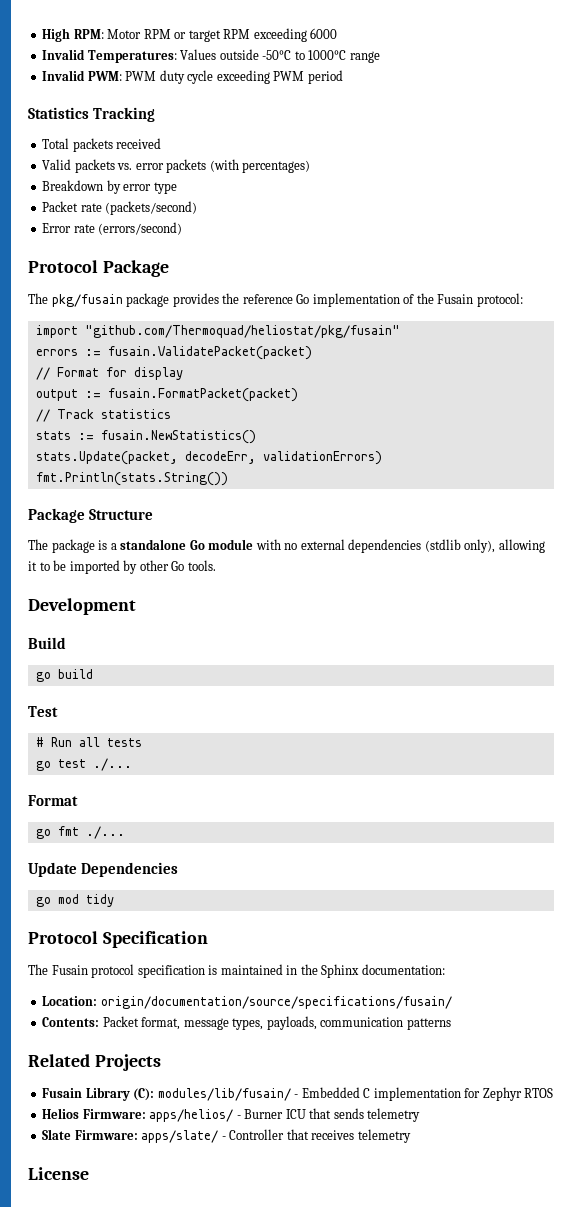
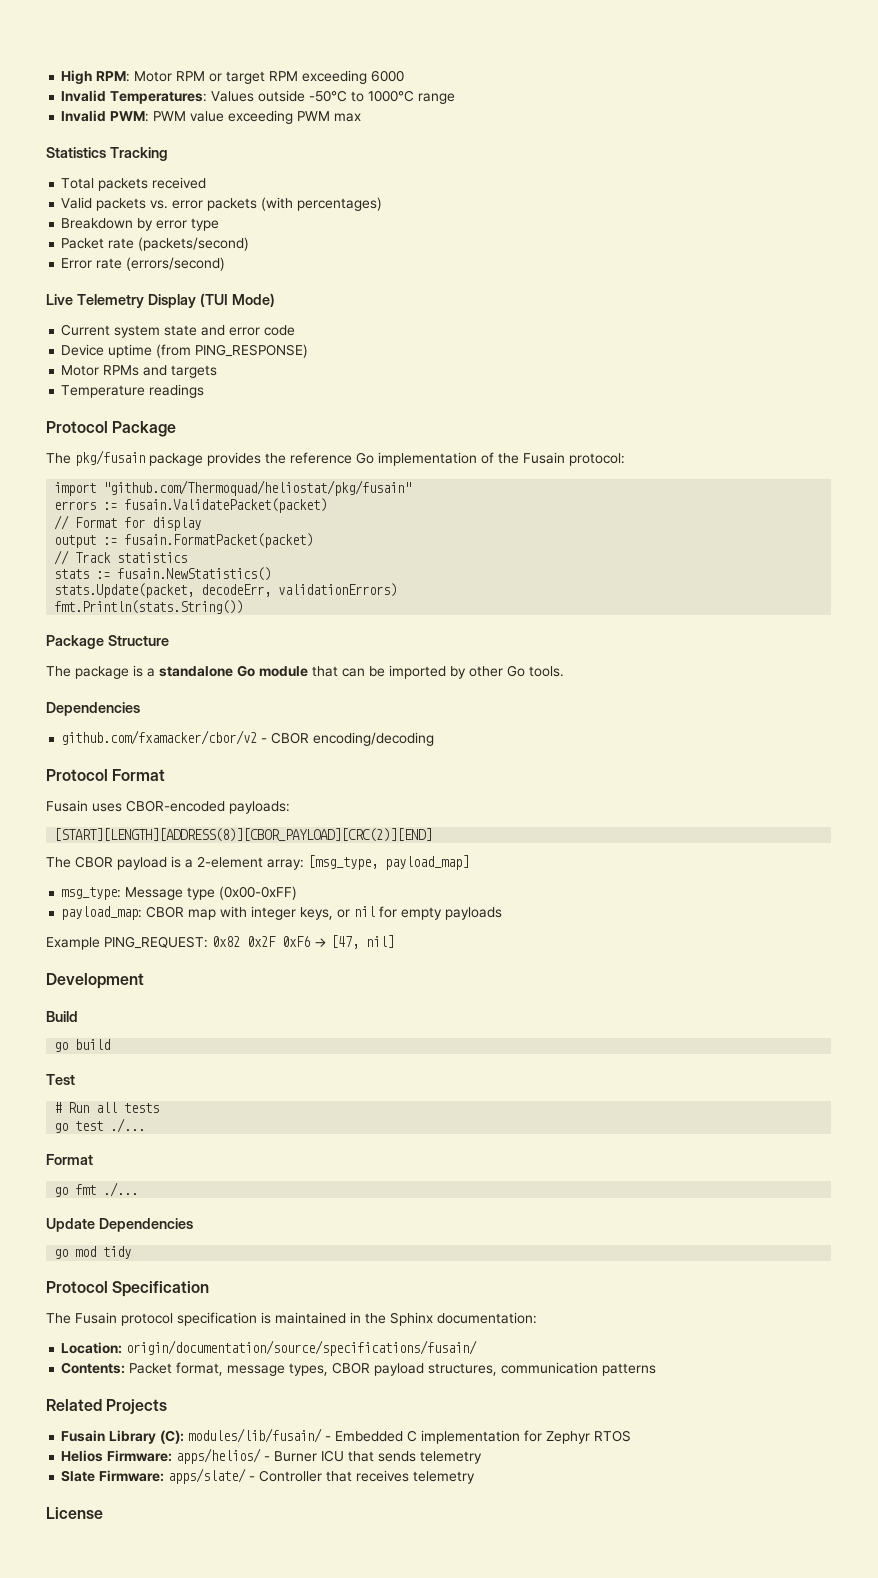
- Invalid PWM: PWM duty cycle exceeding PWM period
+ Invalid PWM: PWM value exceeding PWM max
+ Live Telemetry Display (TUI Mode)
+ Current system state and error code
+ Device uptime (from PING_RESPONSE)
+ Motor RPMs and targets
+ Temperature readings
- The package is a standalone Go module with no external dependencies (stdlib only), allowing it to be imported by other Go tools.
+ The package is a standalone Go module that can be imported by other Go tools.
+ Dependencies
+ github.com/fxamacker/cbor/v2 - CBOR encoding/decoding
+ Protocol Format
+ Fusain uses CBOR-encoded payloads:
+ [START][LENGTH][ADDRESS(8)][CBOR_PAYLOAD][CRC(2)][END]
+ The CBOR payload is a 2-element array: [msg_type, payload_map]
+ msg_type: Message type (0x00-0xFF)
+ payload_map: CBOR map with integer keys, or nil for empty payloads
+ Example PING_REQUEST: 0x82 0x2F 0xF6 → [47, nil]
- Contents: Packet format, message types, payloads, communication patterns
+ Contents: Packet format, message types, CBOR payload structures, communication patterns

